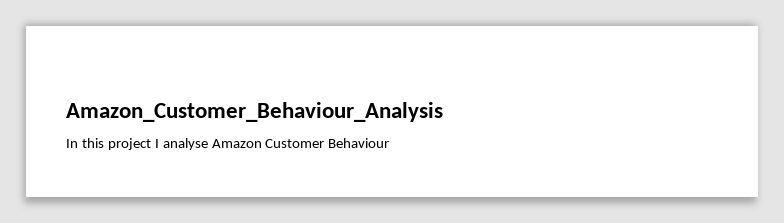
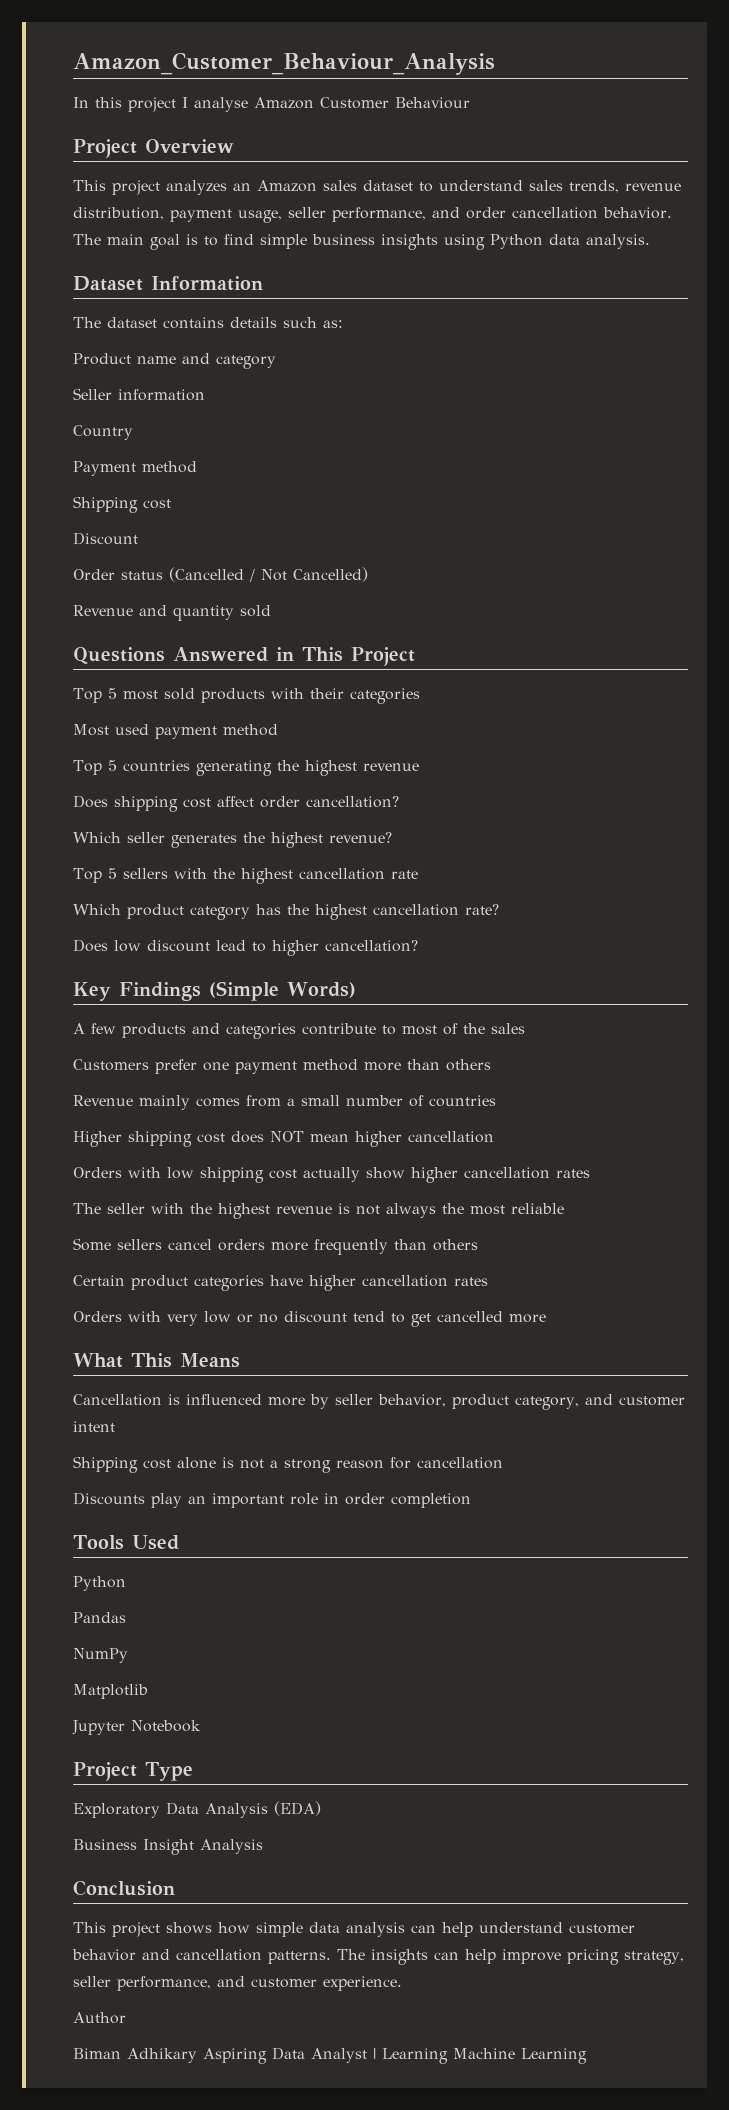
+ Project Overview
+ This project analyzes an Amazon sales dataset to understand sales trends, revenue distribution, payment usage, seller performance, and order cancellation behavior. The main goal is to find simple business insights using Python data analysis.
+ Dataset Information
+ The dataset contains details such as:
+ Product name and category
+ Seller information
+ Country
+ Payment method
+ Shipping cost
+ Discount
+ Order status (Cancelled / Not Cancelled)
+ Revenue and quantity sold
+ Questions Answered in This Project
+ Top 5 most sold products with their categories
+ Most used payment method
+ Top 5 countries generating the highest revenue
+ Does shipping cost affect order cancellation?
+ Which seller generates the highest revenue?
+ Top 5 sellers with the highest cancellation rate
+ Which product category has the highest cancellation rate?
+ Does low discount lead to higher cancellation?
+ Key Findings (Simple Words)
+ A few products and categories contribute to most of the sales
+ Customers prefer one payment method more than others
+ Revenue mainly comes from a small number of countries
+ Higher shipping cost does NOT mean higher cancellation
+ Orders with low shipping cost actually show higher cancellation rates
+ The seller with the highest revenue is not always the most reliable
+ Some sellers cancel orders more frequently than others
+ Certain product categories have higher cancellation rates
+ Orders with very low or no discount tend to get cancelled more
+ What This Means
+ Cancellation is influenced more by seller behavior, product category, and customer intent
+ Shipping cost alone is not a strong reason for cancellation
+ Discounts play an important role in order completion
+ Tools Used
+ Python
+ Pandas
+ NumPy
+ Matplotlib
+ Jupyter Notebook
+ Project Type
+ Exploratory Data Analysis (EDA)
+ Business Insight Analysis
+ Conclusion
+ This project shows how simple data analysis can help understand customer behavior and cancellation patterns. The insights can help improve pricing strategy, seller performance, and customer experience.
+ Author
+ Biman Adhikary Aspiring Data Analyst | Learning Machine Learning

